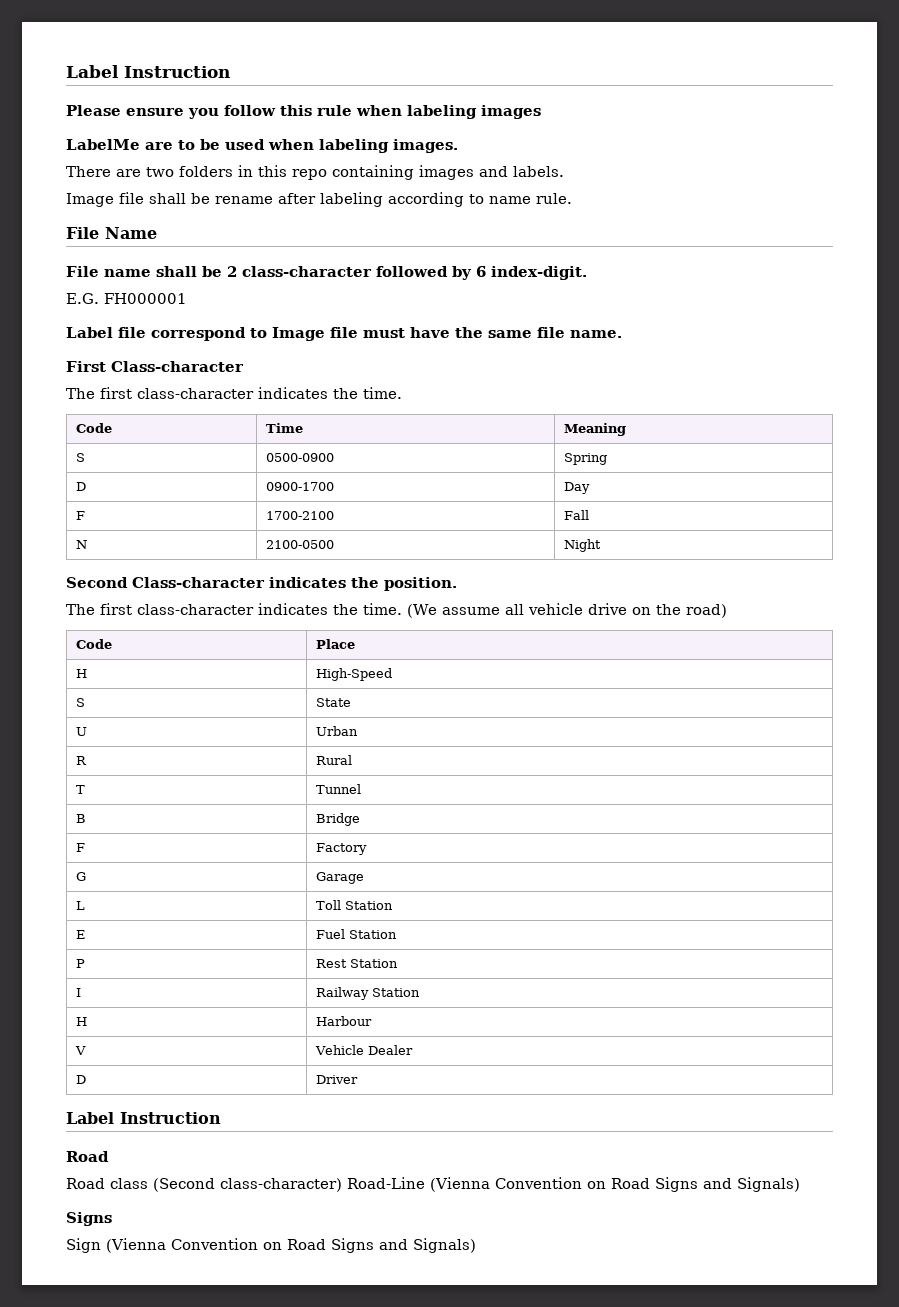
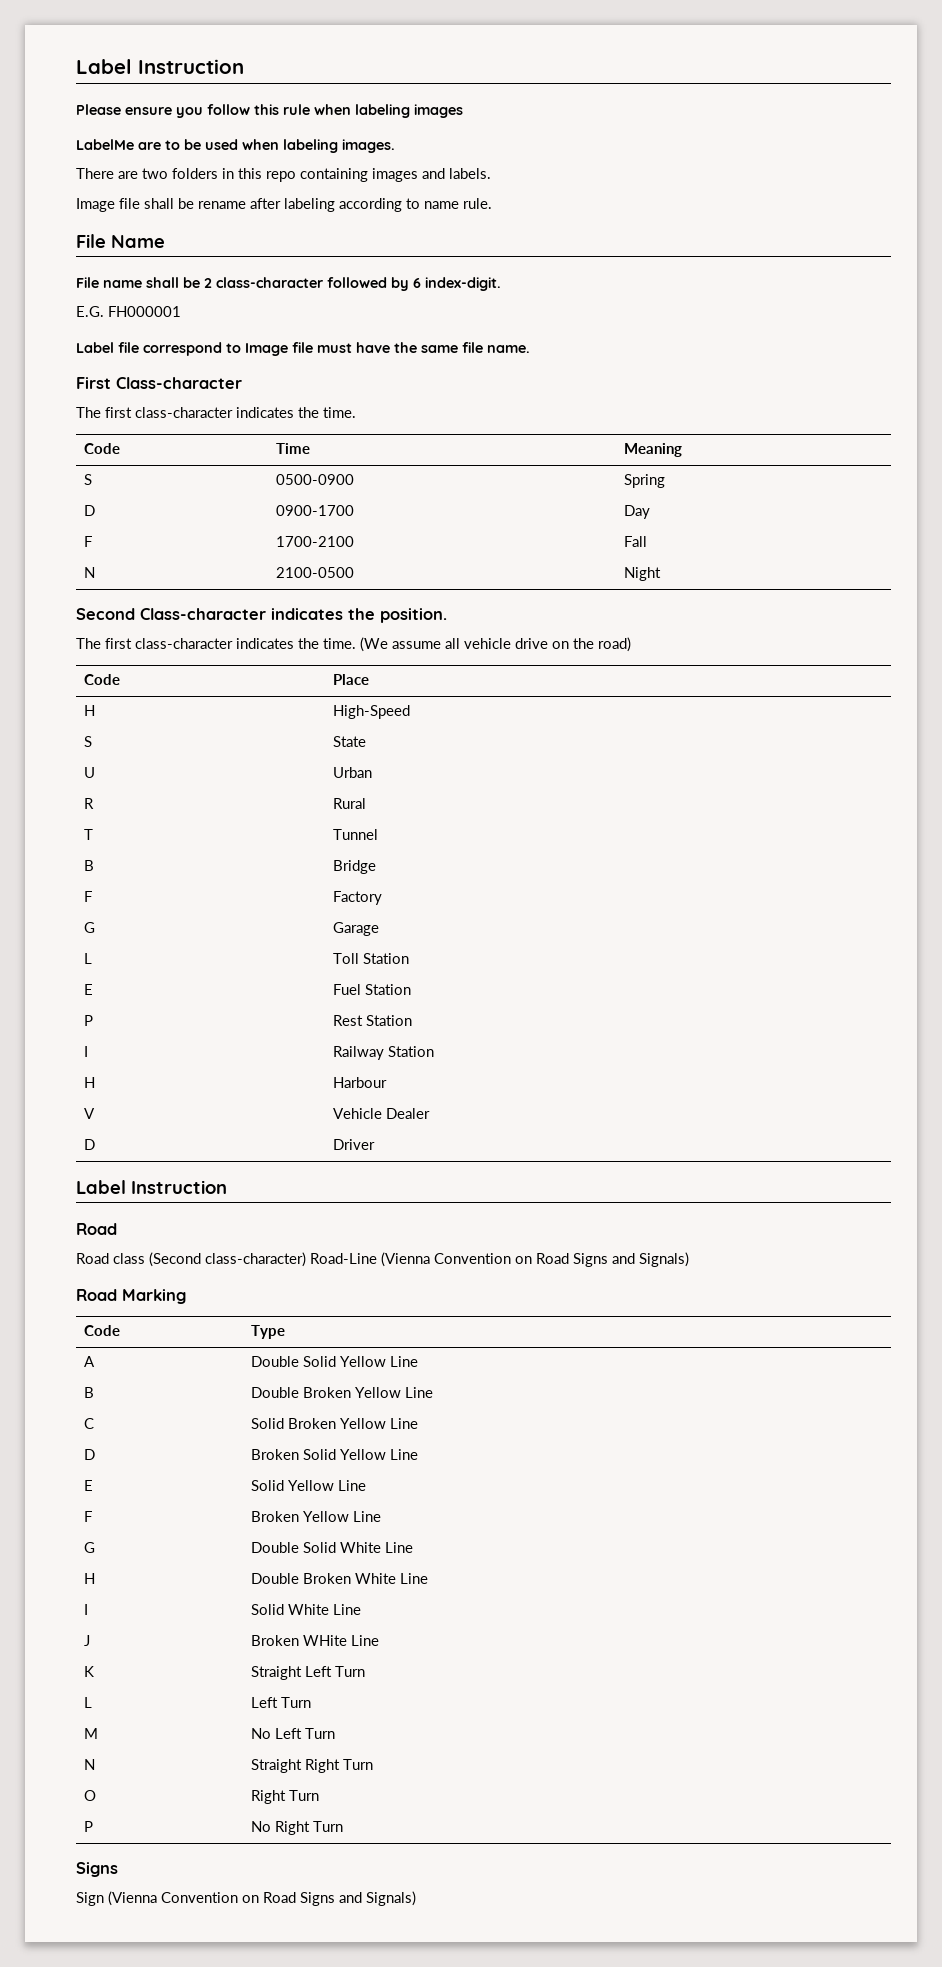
+ Road Marking
+ Code | Type
+ A | Double Solid Yellow Line
+ B | Double Broken Yellow Line
+ C | Solid Broken Yellow Line
+ D | Broken Solid Yellow Line
+ E | Solid Yellow Line
+ F | Broken Yellow Line
+ G | Double Solid White Line
+ H | Double Broken White Line
+ I | Solid White Line
+ J | Broken WHite Line
+ K | Straight Left Turn
+ L | Left Turn
+ M | No Left Turn
+ N | Straight Right Turn
+ O | Right Turn
+ P | No Right Turn

